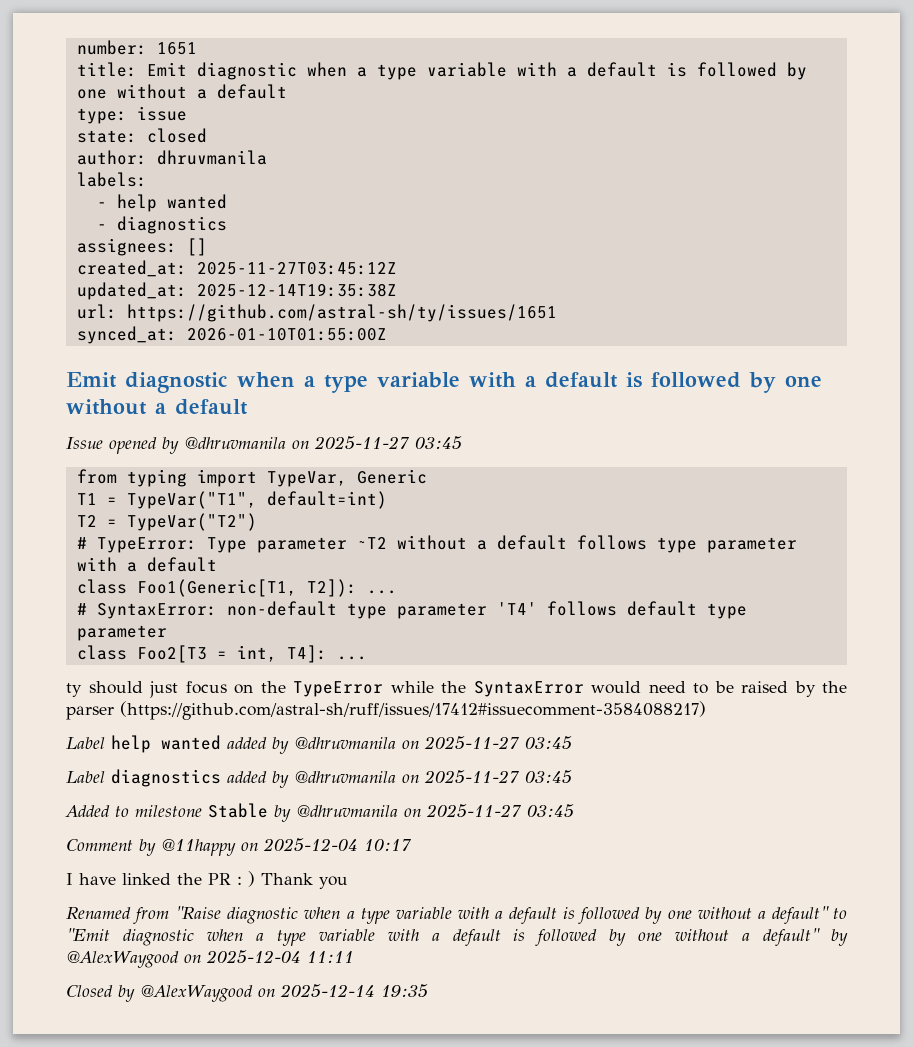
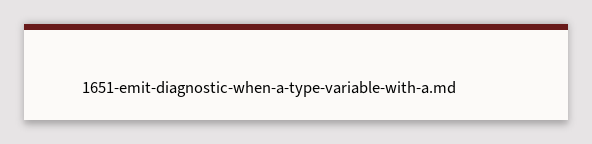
- number: 1651
- title: Emit diagnostic when a type variable with a default is followed by one without a default
- type: issue
- state: closed
- author: dhruvmanila
- labels:
- - help wanted
- - diagnostics
- assignees: []
- created_at: 2025-11-27T03:45:12Z
- updated_at: 2025-12-14T19:35:38Z
- url: https://github.com/astral-sh/ty/issues/1651
- synced_at: 2026-01-10T01:55:00Z
- Emit diagnostic when a type variable with a default is followed by one without a default
- Issue opened by @dhruvmanila on 2025-11-27 03:45
- from typing import TypeVar, Generic
- T1 = TypeVar("T1", default=int)
- T2 = TypeVar("T2")
- # TypeError: Type parameter ~T2 without a default follows type parameter with a default
- class Foo1(Generic[T1, T2]): ...
- # SyntaxError: non-default type parameter 'T4' follows default type parameter
- class Foo2[T3 = int, T4]: ...
- ty should just focus on the TypeError while the SyntaxError would need to be raised by the parser (https://github.com/astral-sh/ruff/issues/17412#issuecomment-3584088217)
- Label help wanted added by @dhruvmanila on 2025-11-27 03:45
- Label diagnostics added by @dhruvmanila on 2025-11-27 03:45
- Added to milestone Stable by @dhruvmanila on 2025-11-27 03:45
- Comment by @11happy on 2025-12-04 10:17
- I have linked the PR : ) Thank you
- Renamed from "Raise diagnostic when a type variable with a default is followed by one without a default" to "Emit diagnostic when a type variable with a default is followed by one without a default" by @AlexWaygood on 2025-12-04 11:11
- Closed by @AlexWaygood on 2025-12-14 19:35
+ 1651-emit-diagnostic-when-a-type-variable-with-a.md

